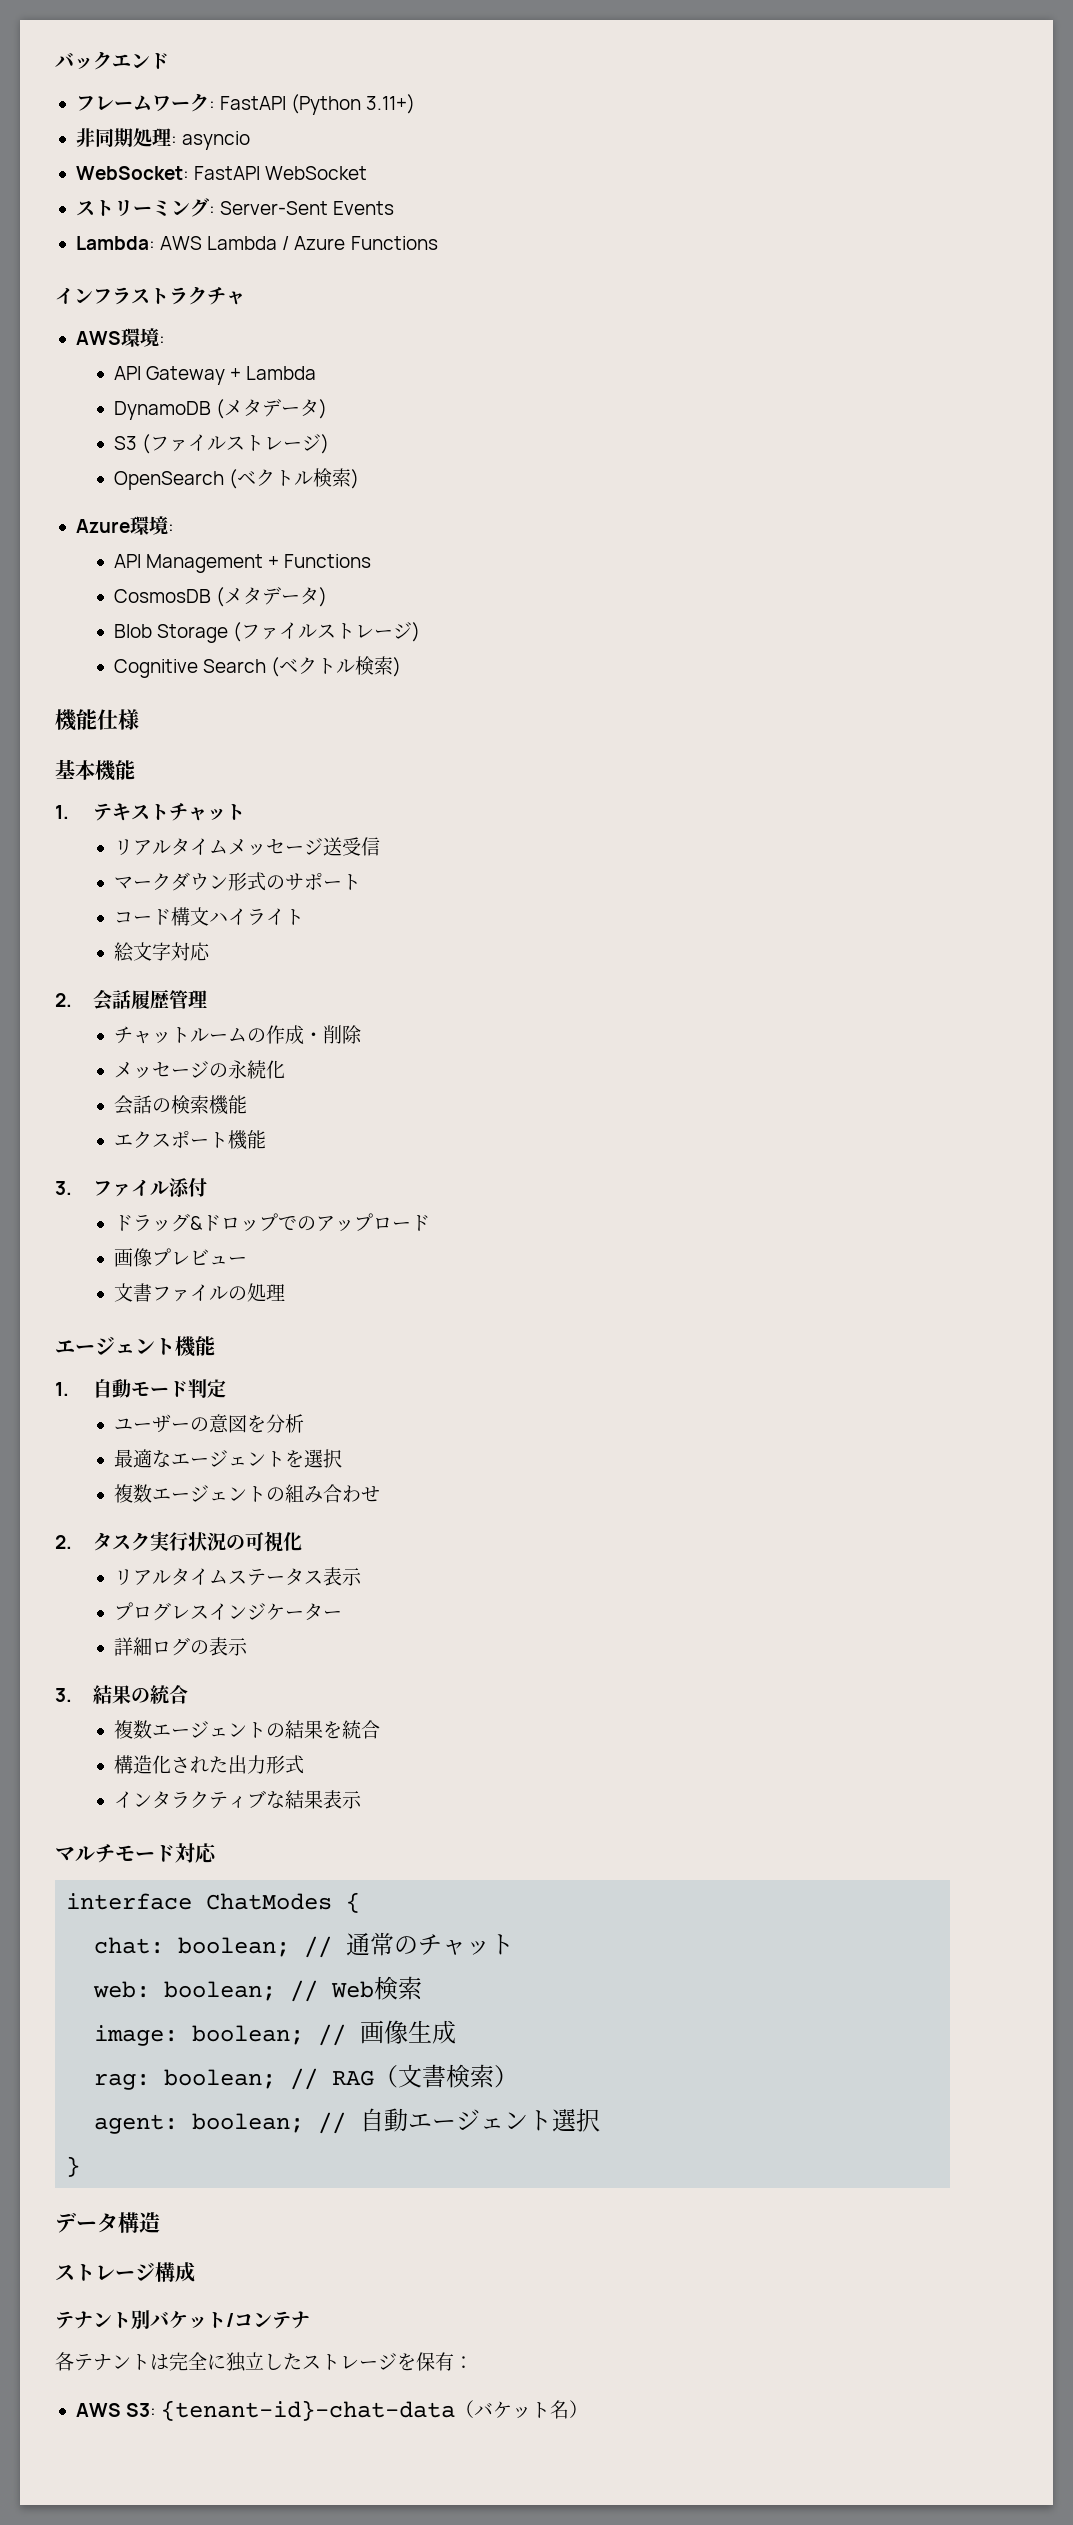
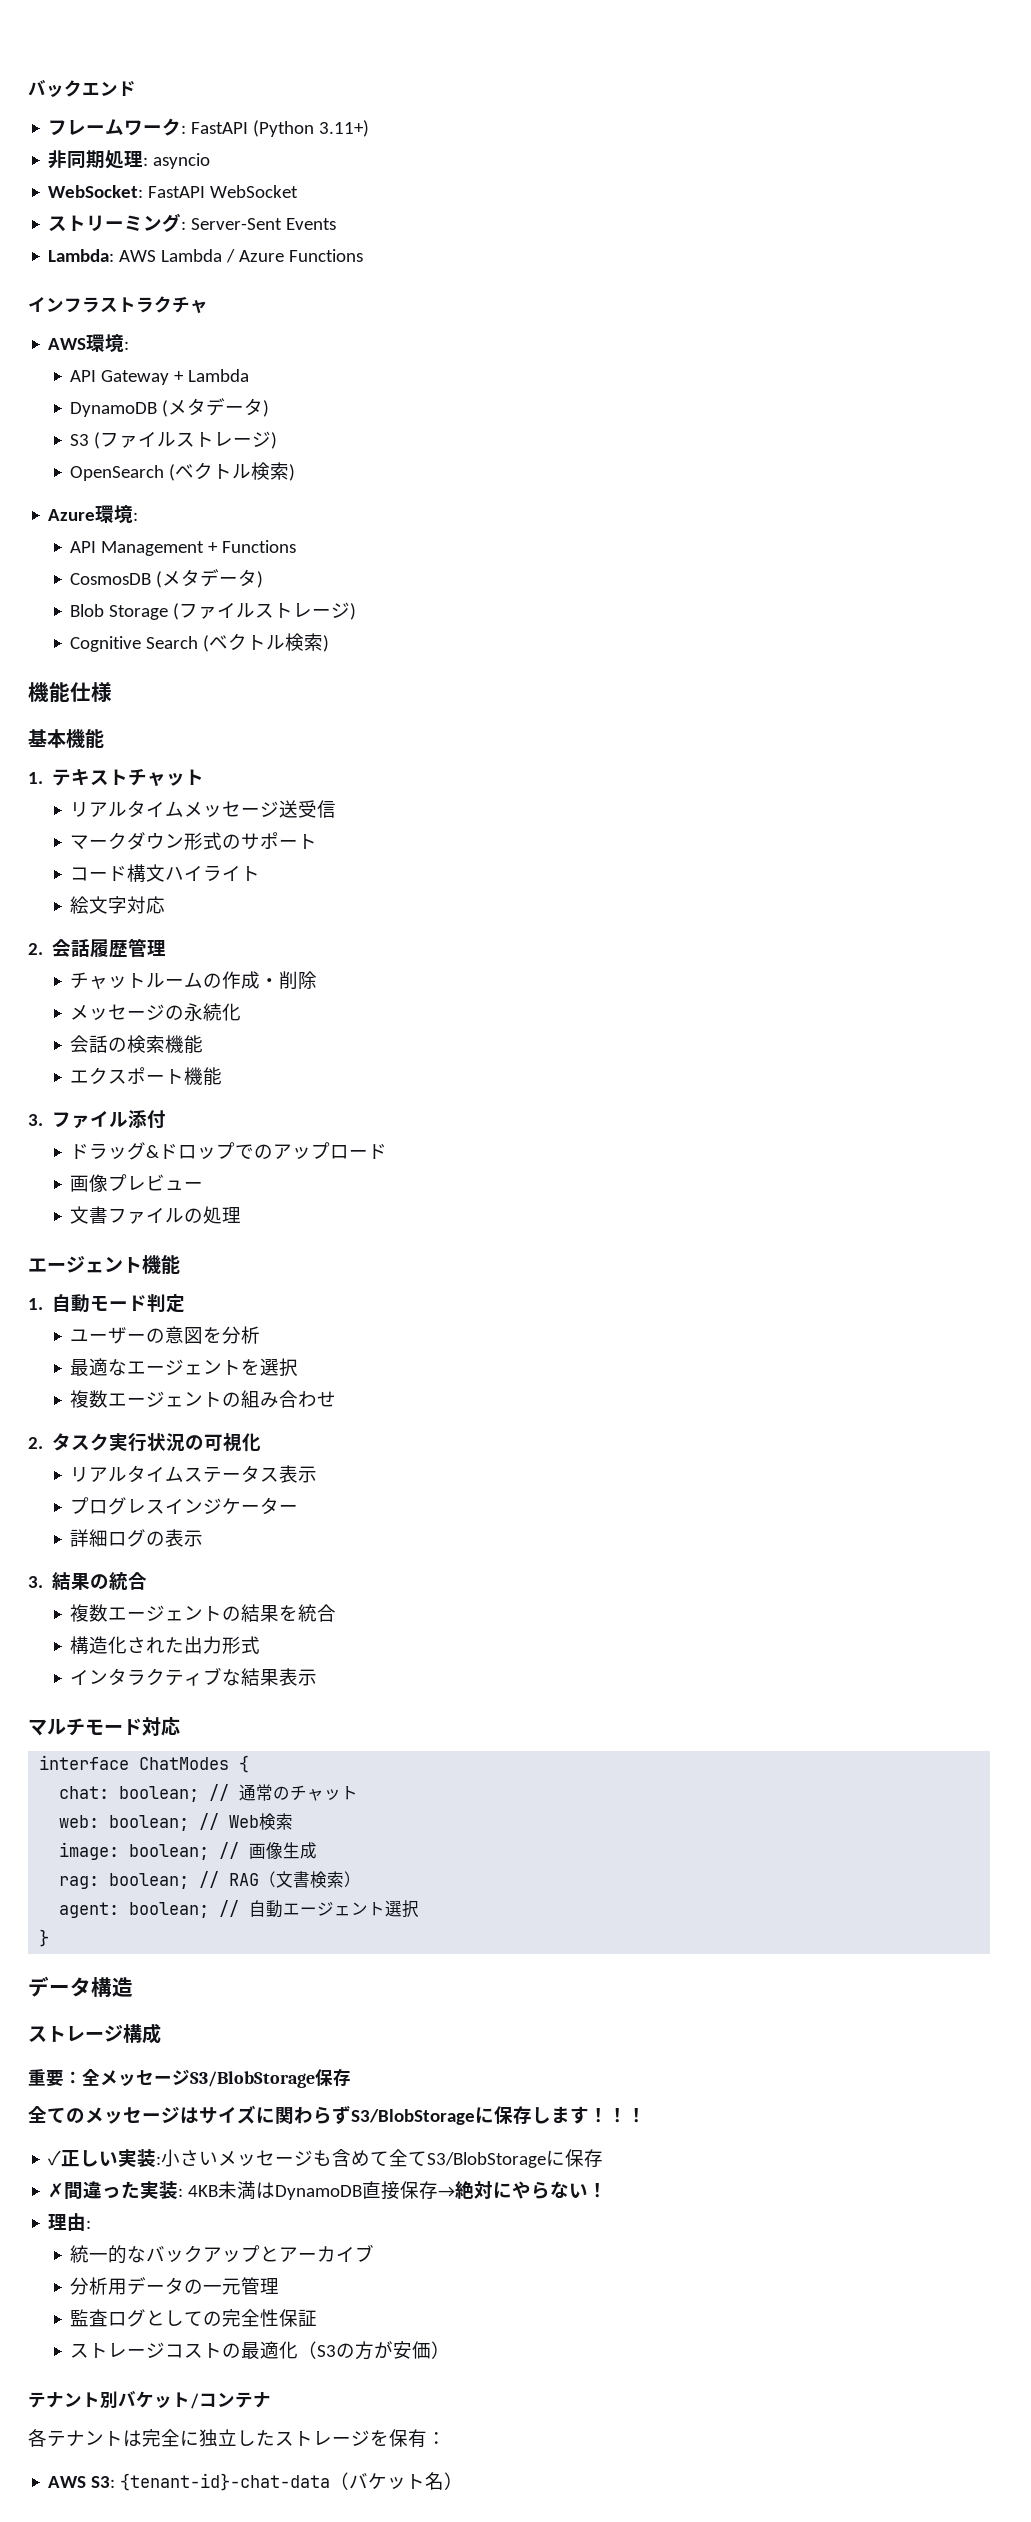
+ 重要：全メッセージS3/BlobStorage保存
+ 全てのメッセージはサイズに関わらずS3/BlobStorageに保存します！！！
+ ✓正しい実装:小さいメッセージも含めて全てS3/BlobStorageに保存
+ ✗間違った実装: 4KB未満はDynamoDB直接保存→絶対にやらない！
+ 理由:
+ 統一的なバックアップとアーカイブ
+ 分析用データの一元管理
+ 監査ログとしての完全性保証
+ ストレージコストの最適化（S3の方が安価）

